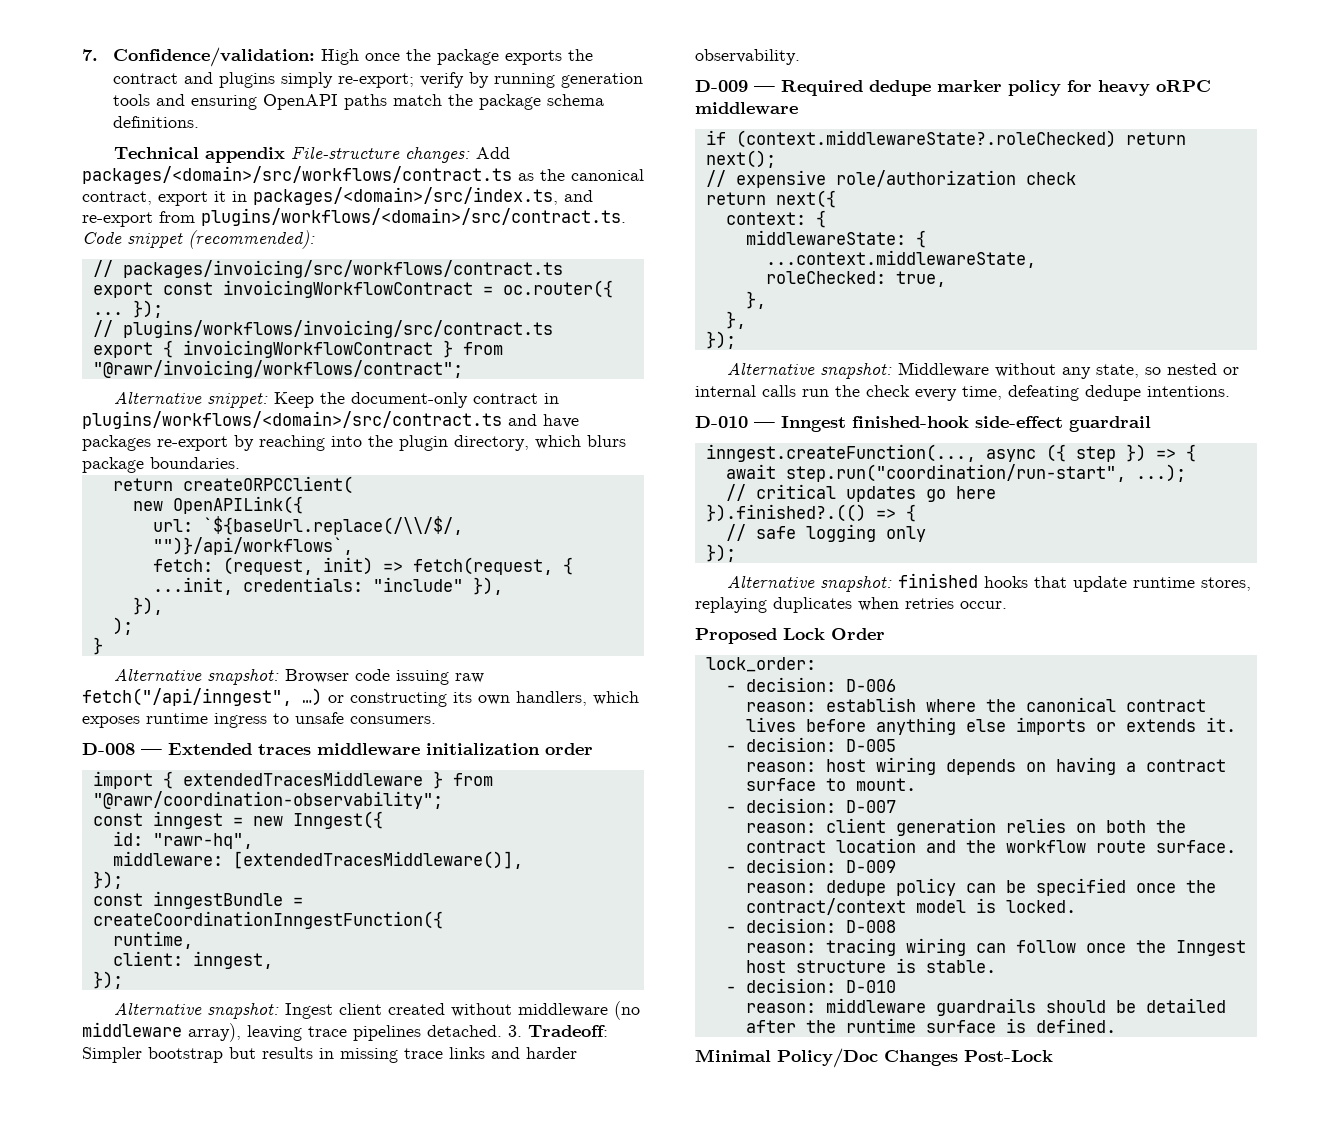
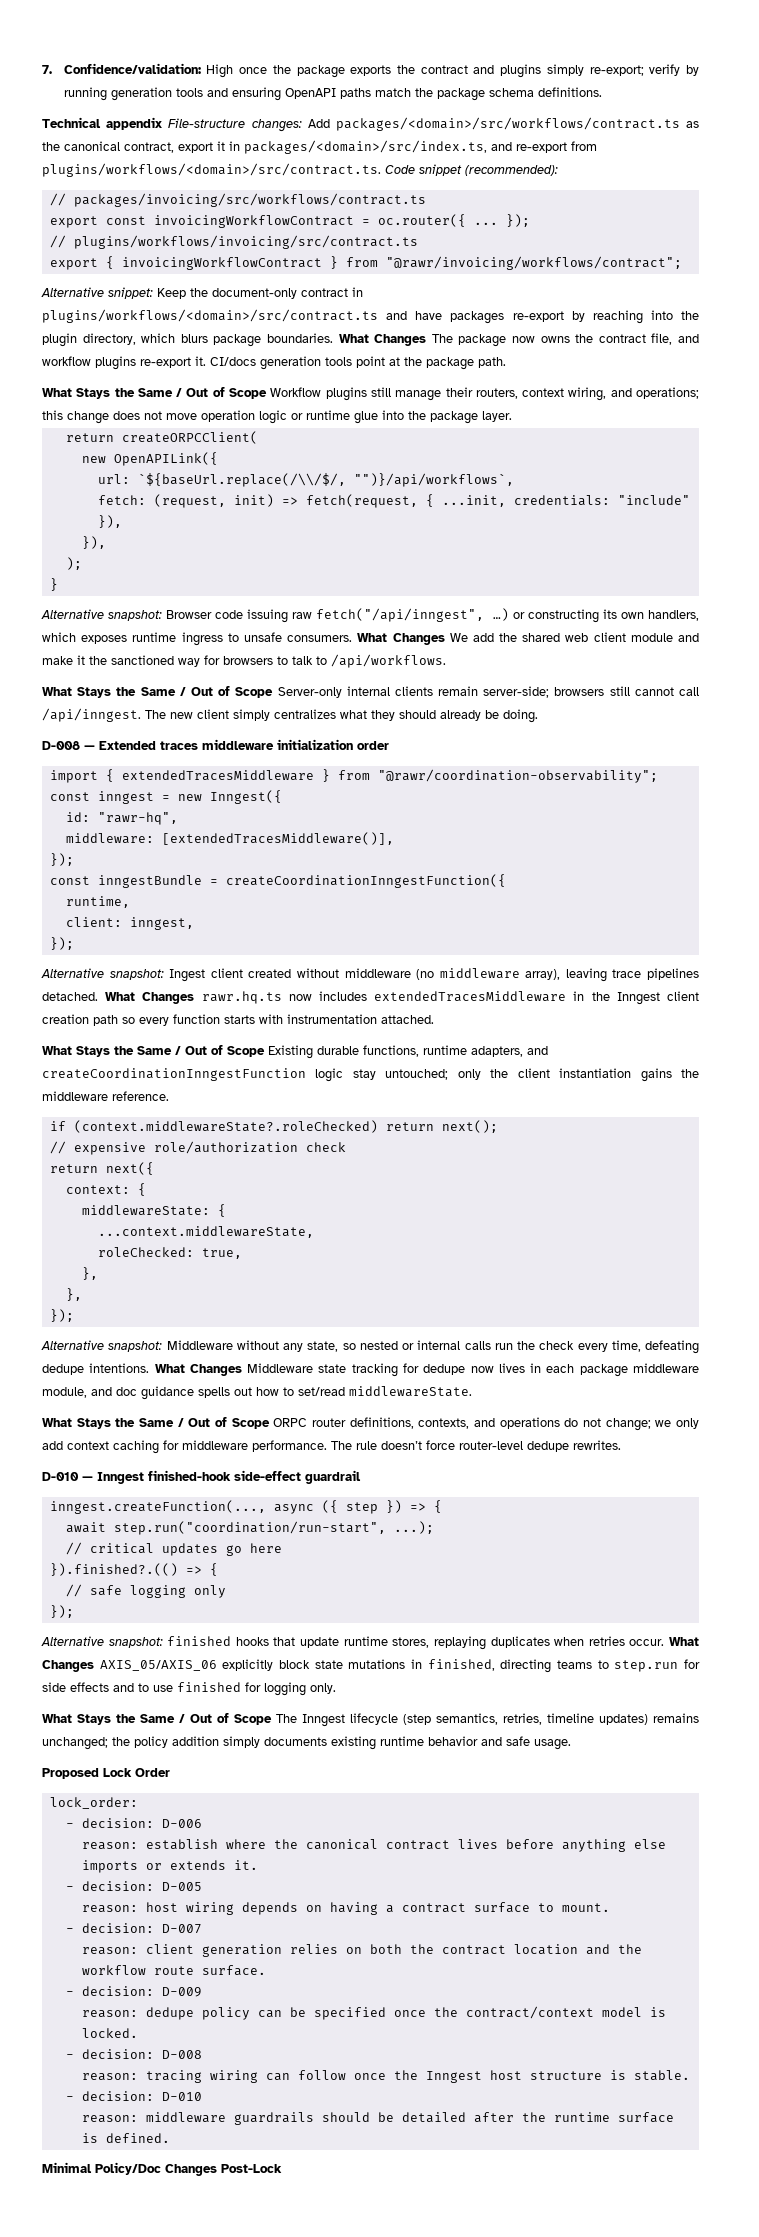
+ What Changes The package now owns the contract file, and workflow plugins re-export it. CI/docs generation tools point at the package path.
+ What Stays the Same / Out of Scope Workflow plugins still manage their routers, context wiring, and operations; this change does not move operation logic or runtime glue into the package layer.
+ What Changes We add the shared web client module and make it the sanctioned way for browsers to talk to /api/workflows.
+ What Stays the Same / Out of Scope Server-only internal clients remain server-side; browsers still cannot call /api/inngest. The new client simply centralizes what they should already be doing.
- 3. Tradeoff: Simpler bootstrap but results in missing trace links and harder observability.
- D-009 — Required dedupe marker policy for heavy oRPC middleware
+ What Changes rawr.hq.ts now includes extendedTracesMiddleware in the Inngest client creation path so every function starts with instrumentation attached.
+ What Stays the Same / Out of Scope Existing durable functions, runtime adapters, and createCoordinationInngestFunction logic stay untouched; only the client instantiation gains the middleware reference.
+ What Changes Middleware state tracking for dedupe now lives in each package middleware module, and doc guidance spells out how to set/read middlewareState.
+ What Stays the Same / Out of Scope ORPC router definitions, contexts, and operations do not change; we only add context caching for middleware performance. The rule doesn’t force router-level dedupe rewrites.
+ What Changes AXIS_05/AXIS_06 explicitly block state mutations in finished, directing teams to step.run for side effects and to use finished for logging only.
+ What Stays the Same / Out of Scope The Inngest lifecycle (step semantics, retries, timeline updates) remains unchanged; the policy addition simply documents existing runtime behavior and safe usage.

